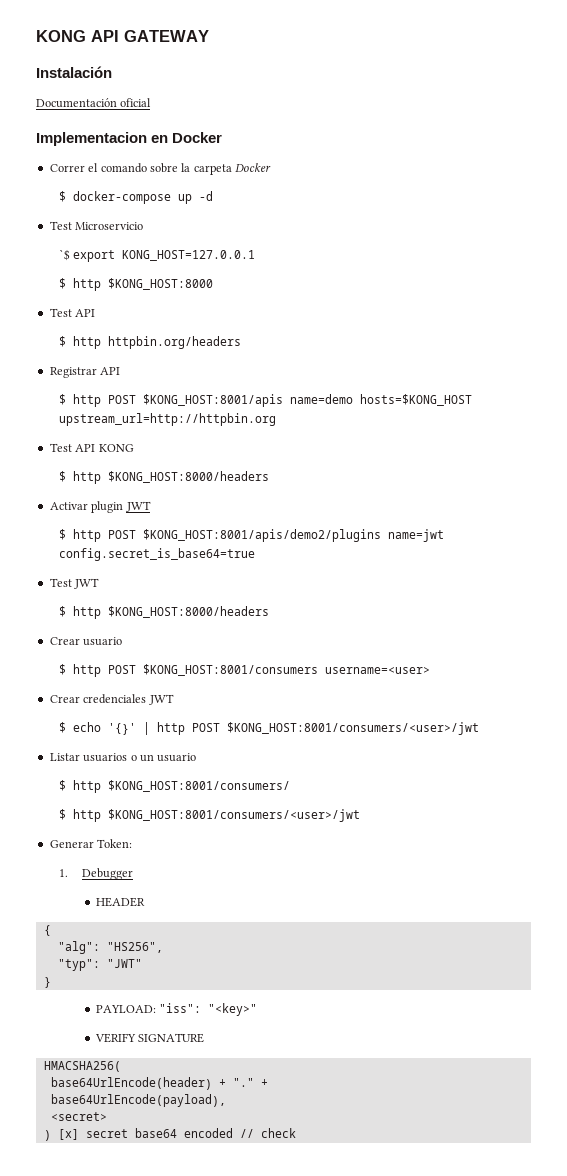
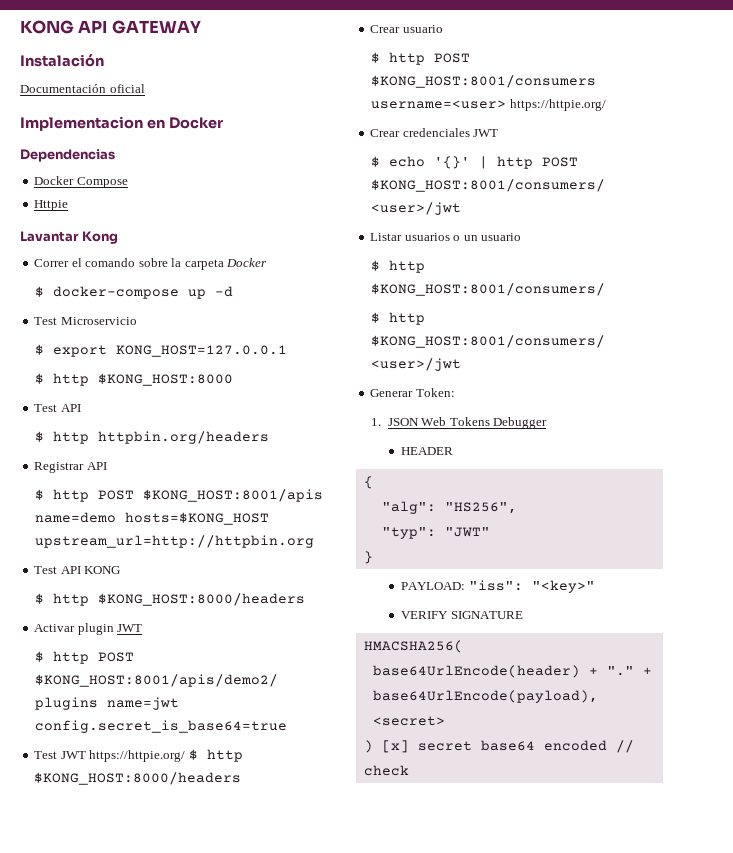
+ Dependencias
+ Docker Compose
+ Httpie
+ Lavantar Kong
- `$ export KONG_HOST=127.0.0.1
+ $ export KONG_HOST=127.0.0.1
- Test JWT
- $ http $KONG_HOST:8000/headers
+ Test JWT https://httpie.org/ $ http $KONG_HOST:8000/headers
- $ http POST $KONG_HOST:8001/consumers username=<user>
+ $ http POST $KONG_HOST:8001/consumers username=<user> https://httpie.org/
- 1. Debugger
+ 1. JSON Web Tokens Debugger

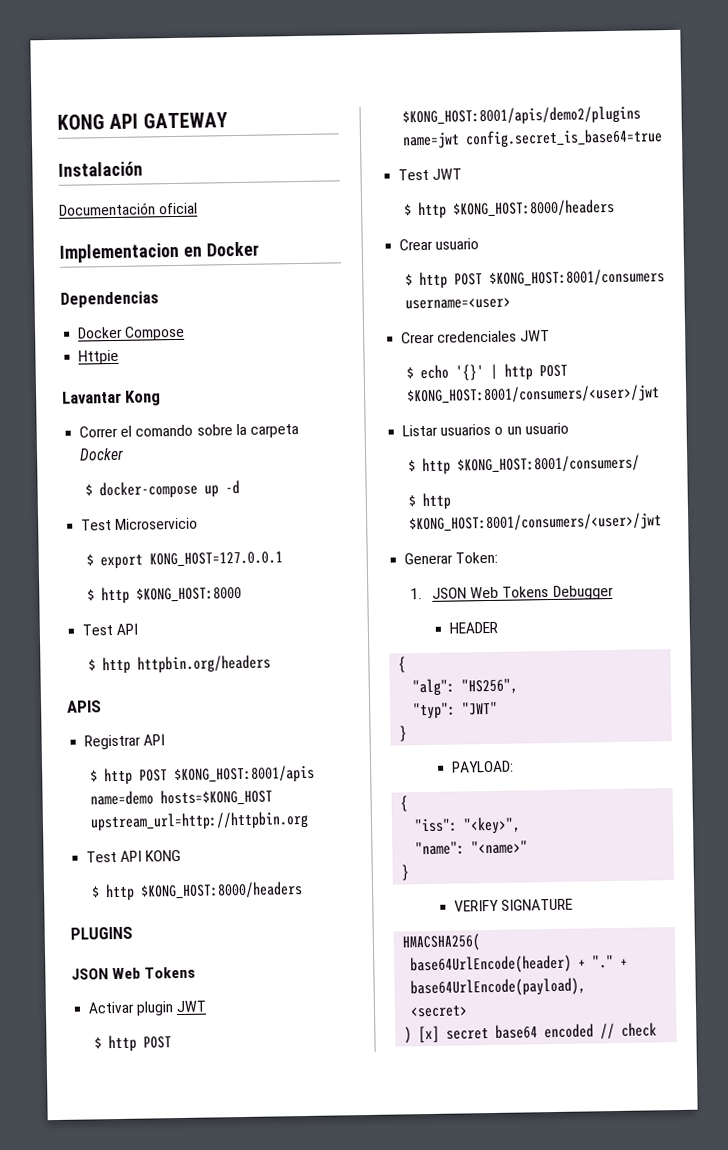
+ APIS
+ PLUGINS
+ JSON Web Tokens
- Test JWT https://httpie.org/ $ http $KONG_HOST:8000/headers
+ Test JWT
+ $ http $KONG_HOST:8000/headers
- $ http POST $KONG_HOST:8001/consumers username=<user> https://httpie.org/
+ $ http POST $KONG_HOST:8001/consumers username=<user>
- PAYLOAD: "iss": "<key>"
+ PAYLOAD:
+ {
+ "iss": "<key>",
+ "name": "<name>"
+ }

